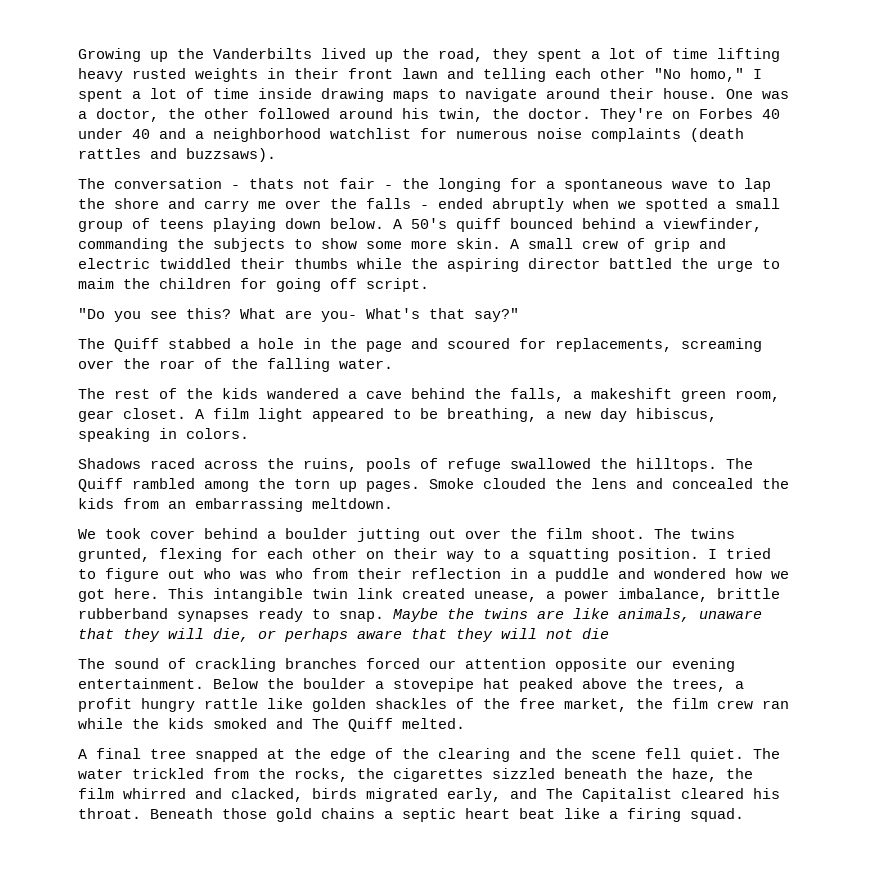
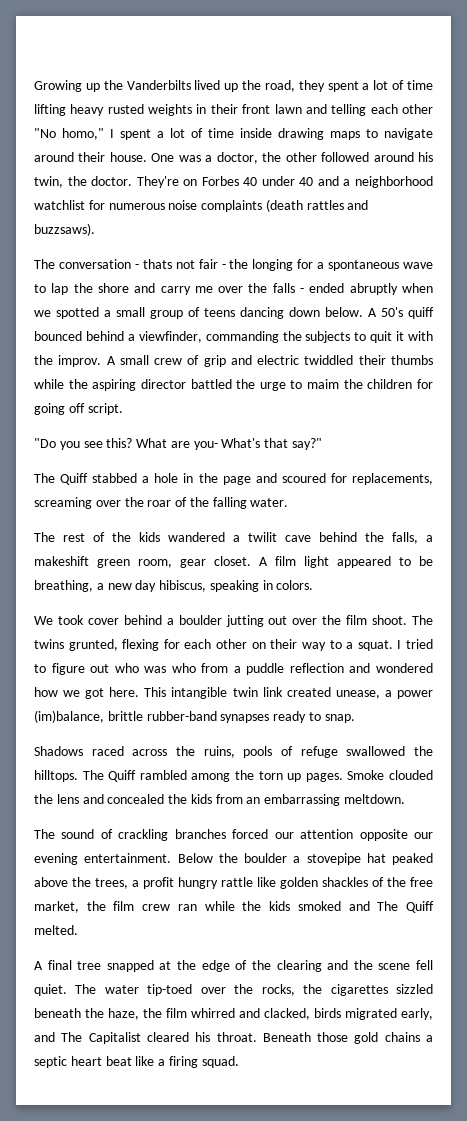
- The conversation - thats not fair - the longing for a spontaneous wave to lap the shore and carry me over the falls - ended abruptly when we spotted a small group of teens playing down below.
+ The conversation - thats not fair - the longing for a spontaneous wave to lap the shore and carry me over the falls - ended abruptly when we spotted a small group of teens dancing down below.
- A 50's quiff bounced behind a viewfinder, commanding the subjects to show some more skin.
+ A 50's quiff bounced behind a viewfinder, commanding the subjects to quit it with the improv.
- The rest of the kids wandered a cave behind the falls, a makeshift green room, gear closet.
+ The rest of the kids wandered a twilit cave behind the falls, a makeshift green room, gear closet.
+ We took cover behind a boulder jutting out over the film shoot. The twins grunted, flexing for each other on their way to a squat. I tried to figure out who was who from a puddle reflection and wondered how we got here. This intangible twin link created unease, a power (im)balance, brittle rubber-band synapses ready to snap.
- We took cover behind a boulder jutting out over the film shoot. The twins grunted, flexing for each other on their way to a squatting position. I tried to figure out who was who from their reflection in a puddle and wondered how we got here. This intangible twin link created unease, a power imbalance, brittle rubberband synapses ready to snap. Maybe the twins are like animals, unaware that they will die, or perhaps aware that they will not die
- The water trickled from the rocks, the cigarettes sizzled beneath the haze, the film whirred and clacked, birds migrated early, and The Capitalist cleared his throat.
+ The water tip-toed over the rocks, the cigarettes sizzled beneath the haze, the film whirred and clacked, birds migrated early, and The Capitalist cleared his throat.

